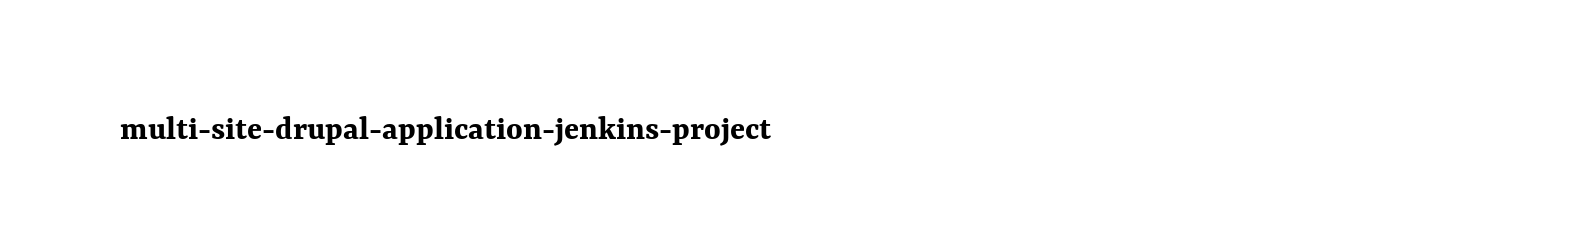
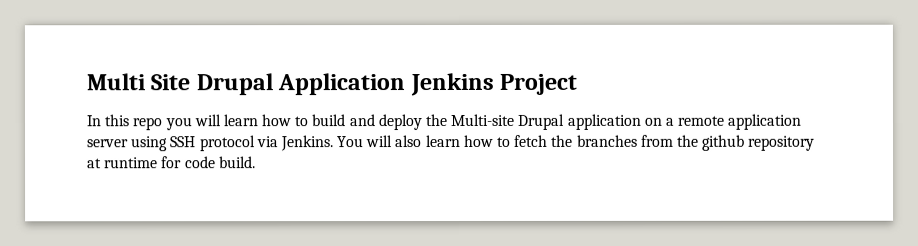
- multi-site-drupal-application-jenkins-project
+ Multi Site Drupal Application Jenkins Project
+ In this repo you will learn how to build and deploy the Multi-site Drupal application on a remote application server using SSH protocol via Jenkins. You will also learn how to fetch the branches from the github repository at runtime for code build.

